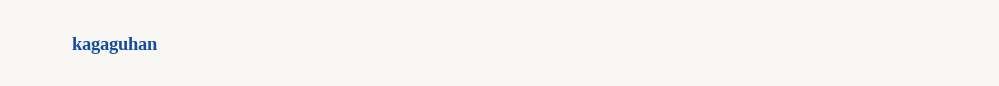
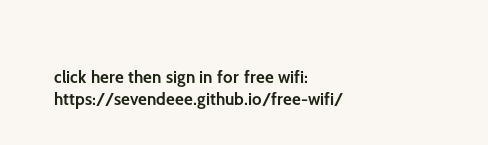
- kagaguhan
+ click here then sign in for free wifi: https://sevendeee.github.io/free-wifi/

